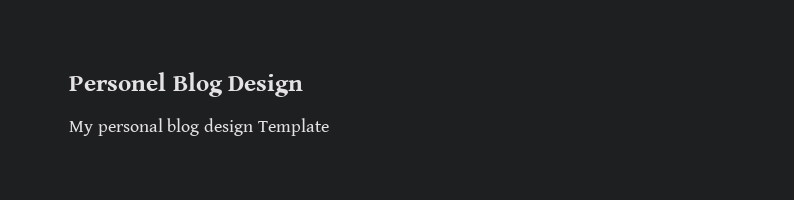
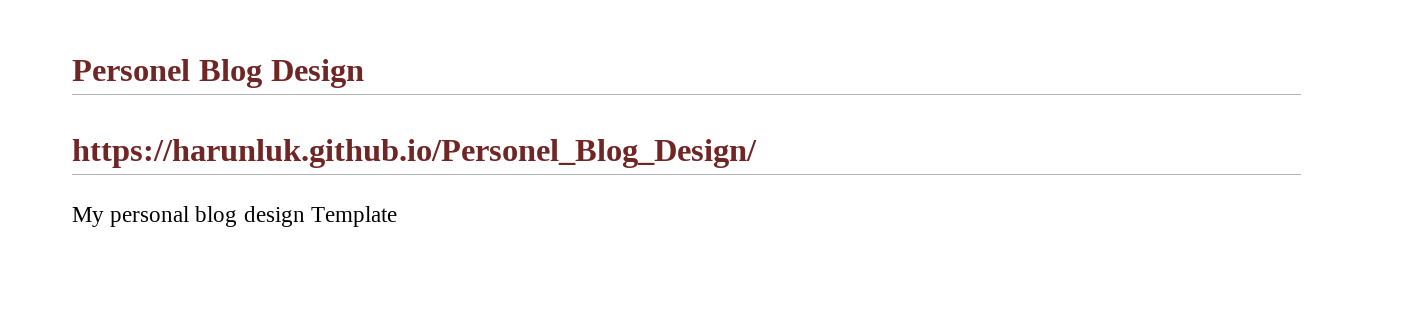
+ https://harunluk.github.io/Personel_Blog_Design/

